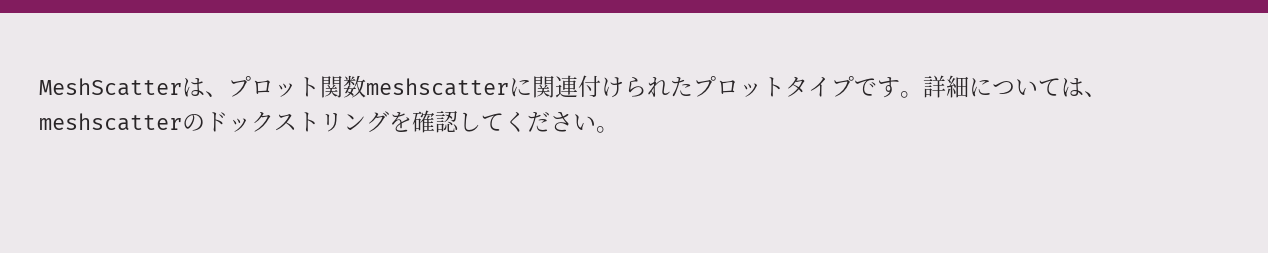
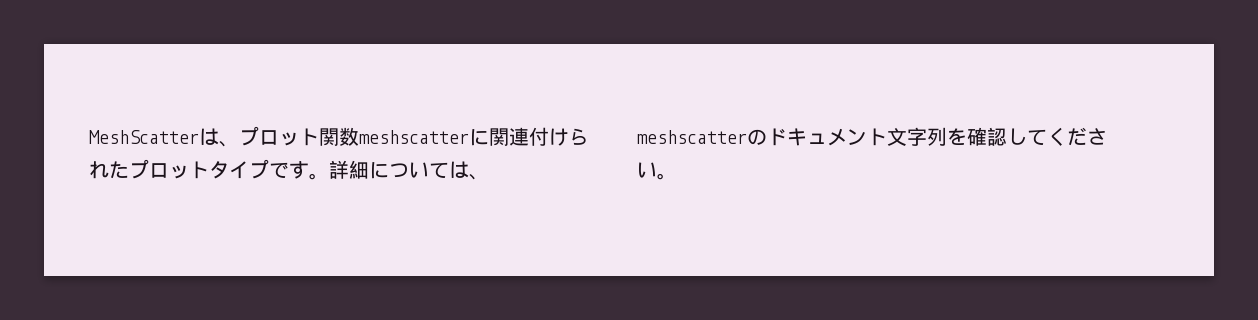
- 詳細については、meshscatterのドックストリングを確認してください。
+ 詳細については、meshscatterのドキュメント文字列を確認してください。

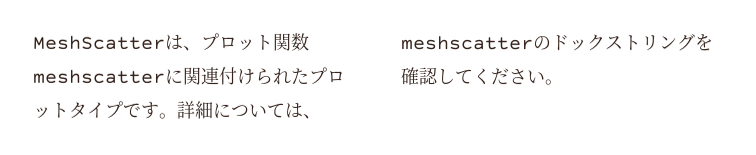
- 詳細については、meshscatterのドキュメント文字列を確認してください。
+ 詳細については、meshscatterのドックストリングを確認してください。

